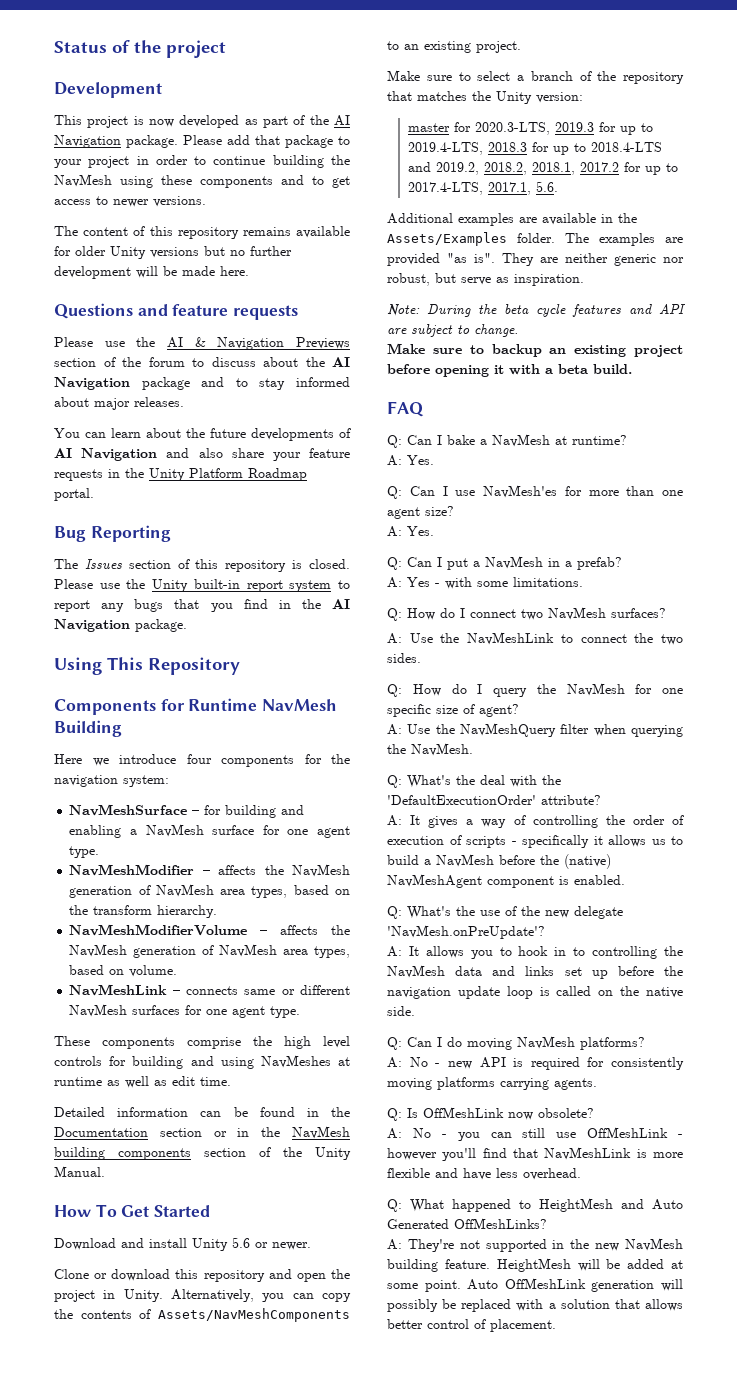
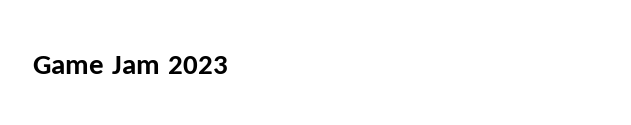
- Status of the project
- Development
- This project is now developed as part of the AI Navigation package. Please add that package to your project in order to continue building the NavMesh using these components and to get access to newer versions.
- The content of this repository remains available for older Unity versions but no further development will be made here.
- Questions and feature requests
- Please use the AI & Navigation Previews section of the forum to discuss about the AI Navigation package and to stay informed about major releases.
- You can learn about the future developments of AI Navigation and also share your feature requests in the Unity Platform Roadmap portal.
- Bug Reporting
- The Issues section of this repository is closed. Please use the Unity built-in report system to report any bugs that you find in the AI Navigation package.
- Using This Repository
- Components for Runtime NavMesh Building
- Here we introduce four components for the navigation system:
- NavMeshSurface – for building and enabling a NavMesh surface for one agent type.
- NavMeshModifier – affects the NavMesh generation of NavMesh area types, based on the transform hierarchy.
- NavMeshModifierVolume – affects the NavMesh generation of NavMesh area types, based on volume.
- NavMeshLink – connects same or different NavMesh surfaces for one agent type.
- These components comprise the high level controls for building and using NavMeshes at runtime as well as edit time.
- Detailed information can be found in the Documentation section or in the NavMesh building components section of the Unity Manual.
- How To Get Started
- Download and install Unity 5.6 or newer.
- Clone or download this repository and open the project in Unity. Alternatively, you can copy the contents of Assets/NavMeshComponents to an existing project.
- Make sure to select a branch of the repository that matches the Unity version:
- master for 2020.3-LTS, 2019.3 for up to 2019.4-LTS, 2018.3 for up to 2018.4-LTS and 2019.2, 2018.2, 2018.1, 2017.2 for up to 2017.4-LTS, 2017.1, 5.6.
- Additional examples are available in the Assets/Examples folder. The examples are provided "as is". They are neither generic nor robust, but serve as inspiration.
- Note: During the beta cycle features and API are subject to change.
- Make sure to backup an existing project before opening it with a beta build.
- FAQ
- Q: Can I bake a NavMesh at runtime?
- A: Yes.
- Q: Can I use NavMesh'es for more than one agent size?
- A: Yes.
- Q: Can I put a NavMesh in a prefab?
- A: Yes - with some limitations.
- Q: How do I connect two NavMesh surfaces?
- A: Use the NavMeshLink to connect the two sides.
- Q: How do I query the NavMesh for one specific size of agent?
- A: Use the NavMeshQuery filter when querying the NavMesh.
- Q: What's the deal with the 'DefaultExecutionOrder' attribute?
- A: It gives a way of controlling the order of execution of scripts - specifically it allows us to build a NavMesh before the (native) NavMeshAgent component is enabled.
- Q: What's the use of the new delegate 'NavMesh.onPreUpdate'?
- A: It allows you to hook in to controlling the NavMesh data and links set up before the navigation update loop is called on the native side.
- Q: Can I do moving NavMesh platforms?
- A: No - new API is required for consistently moving platforms carrying agents.
- Q: Is OffMeshLink now obsolete?
- A: No - you can still use OffMeshLink - however you'll find that NavMeshLink is more flexible and have less overhead.
- Q: What happened to HeightMesh and Auto Generated OffMeshLinks?
- A: They're not supported in the new NavMesh building feature. HeightMesh will be added at some point. Auto OffMeshLink generation will possibly be replaced with a solution that allows better control of placement.
+ Game Jam 2023

